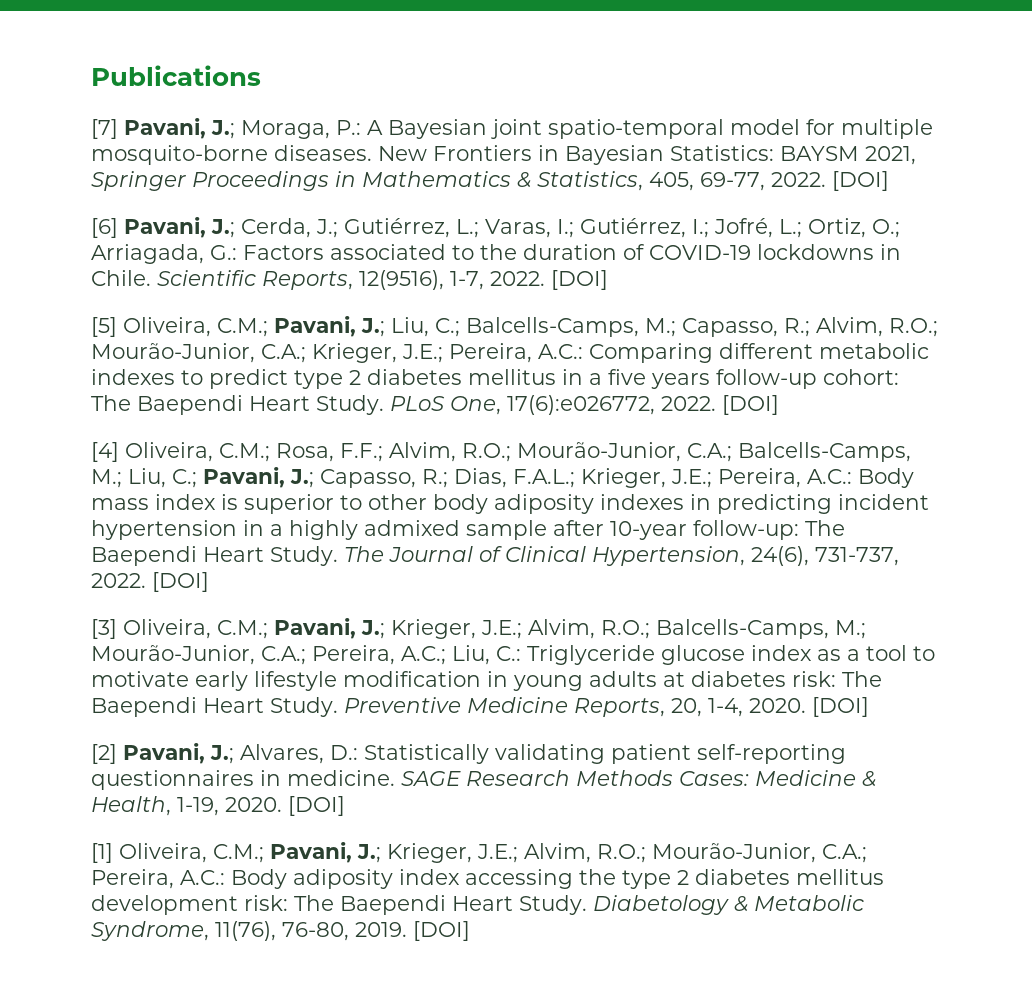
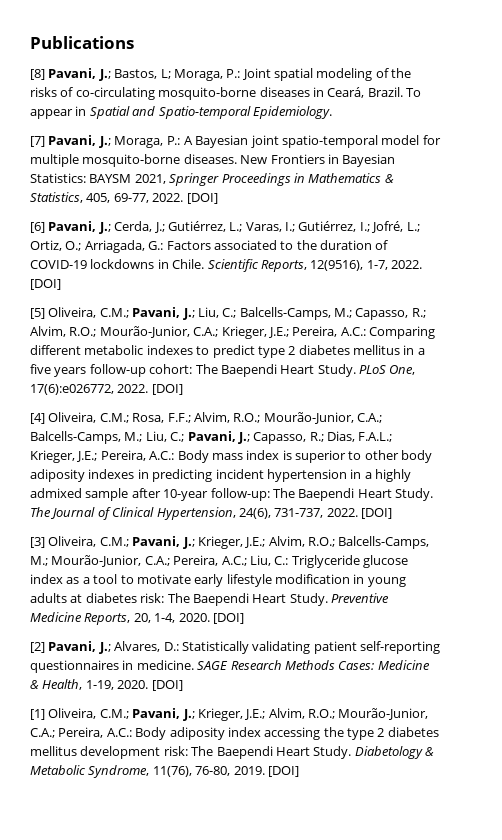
+ [8] Pavani, J.; Bastos, L; Moraga, P.: Joint spatial modeling of the risks of co-circulating mosquito-borne diseases in Ceará, Brazil. To appear in Spatial and Spatio-temporal Epidemiology.

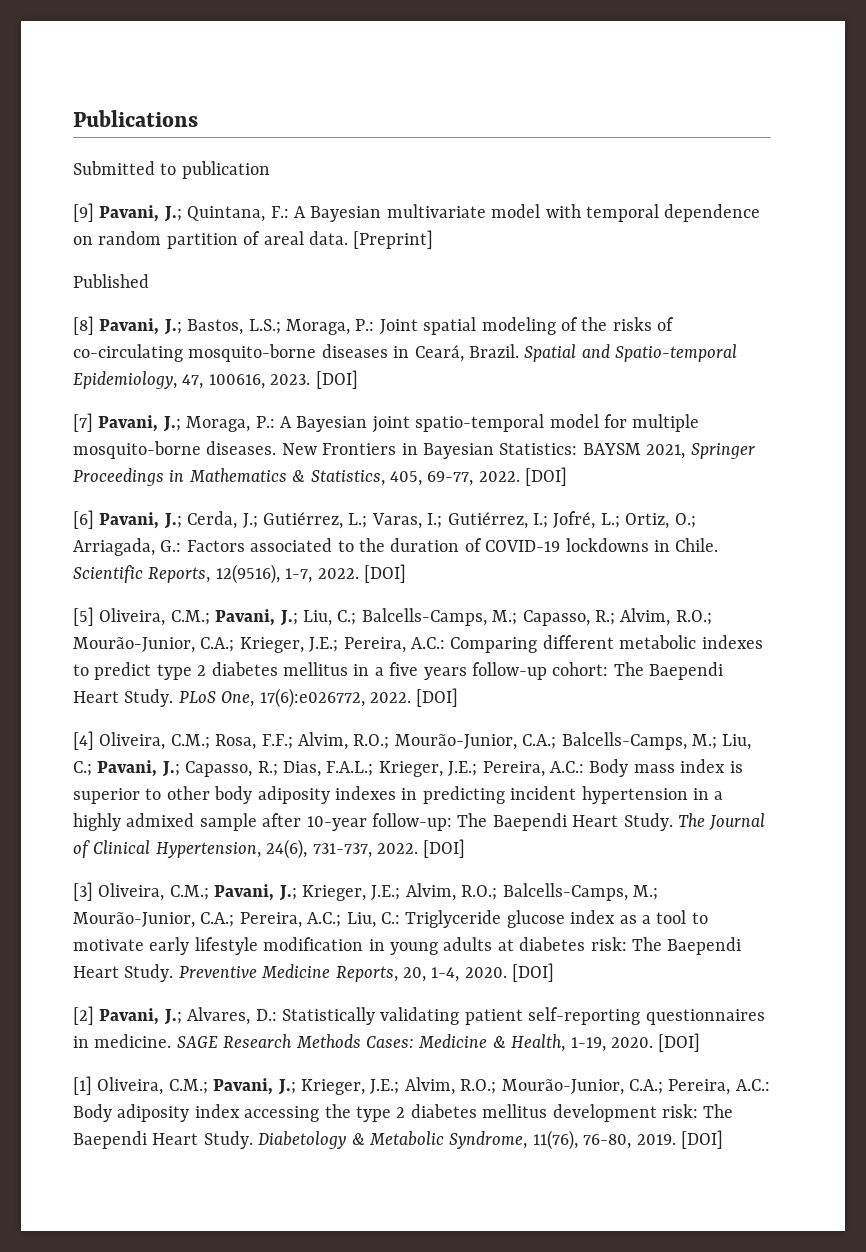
+ Submitted to publication
+ [9] Pavani, J.; Quintana, F.: A Bayesian multivariate model with temporal dependence on random partition of areal data. [Preprint]
+ Published
- [8] Pavani, J.; Bastos, L; Moraga, P.: Joint spatial modeling of the risks of co-circulating mosquito-borne diseases in Ceará, Brazil.
+ [8] Pavani, J.; Bastos, L.S.; Moraga, P.: Joint spatial modeling of the risks of co-circulating mosquito-borne diseases in Ceará, Brazil.
- To appear in Spatial and Spatio-temporal Epidemiology.
+ Spatial and Spatio-temporal Epidemiology, 47, 100616, 2023. [DOI]

